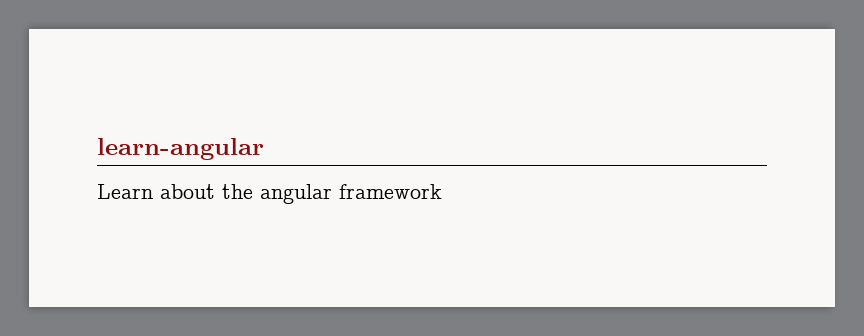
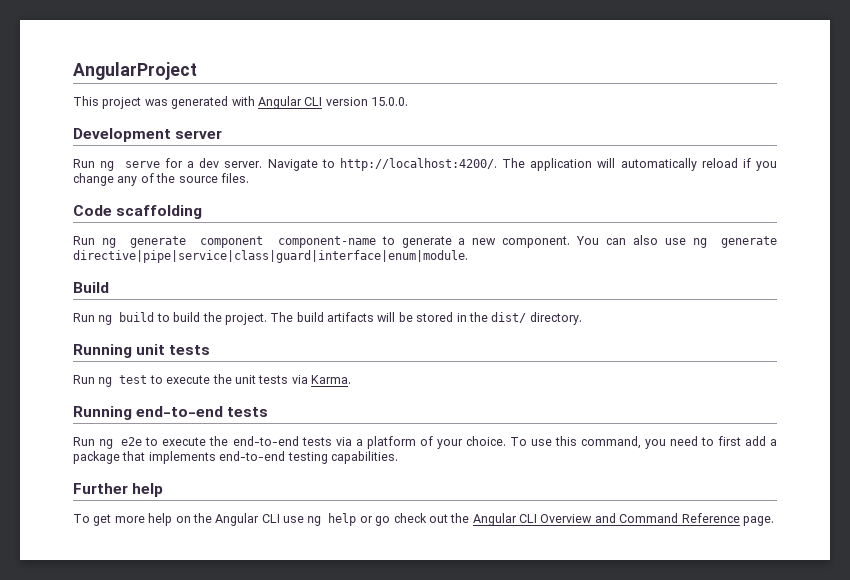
- learn-angular
- Learn about the angular framework
+ AngularProject
+ This project was generated with Angular CLI version 15.0.0.
+ Development server
+ Run ng serve for a dev server. Navigate to http://localhost:4200/. The application will automatically reload if you change any of the source files.
+ Code scaffolding
+ Run ng generate component component-name to generate a new component. You can also use ng generate directive|pipe|service|class|guard|interface|enum|module.
+ Build
+ Run ng build to build the project. The build artifacts will be stored in the dist/ directory.
+ Running unit tests
+ Run ng test to execute the unit tests via Karma.
+ Running end-to-end tests
+ Run ng e2e to execute the end-to-end tests via a platform of your choice. To use this command, you need to first add a package that implements end-to-end testing capabilities.
+ Further help
+ To get more help on the Angular CLI use ng help or go check out the Angular CLI Overview and Command Reference page.

